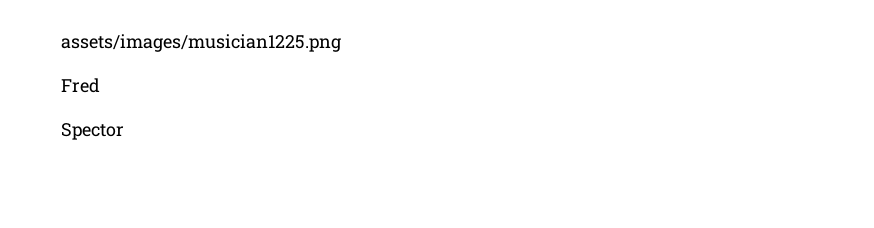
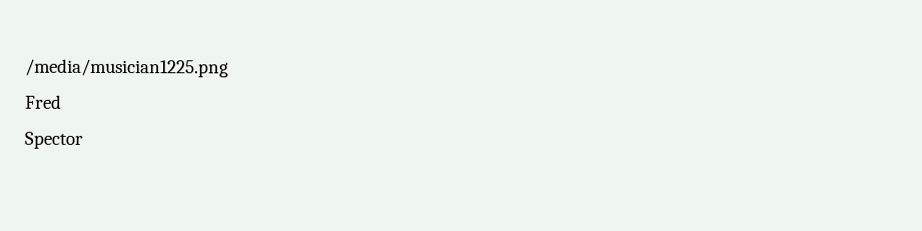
- assets/images/musician1225.png
+ /media/musician1225.png

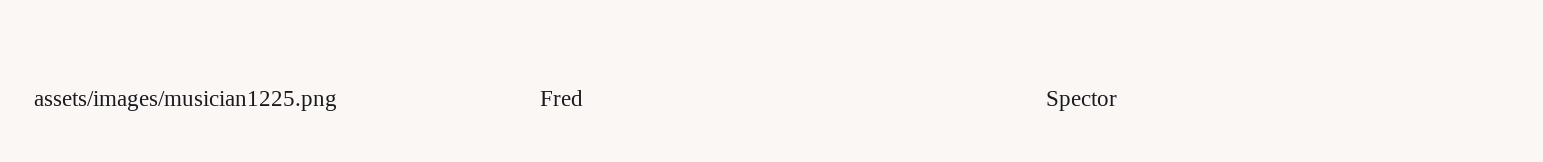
- /media/musician1225.png
+ assets/images/musician1225.png

